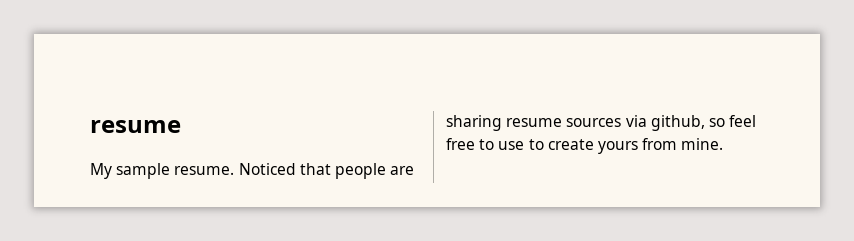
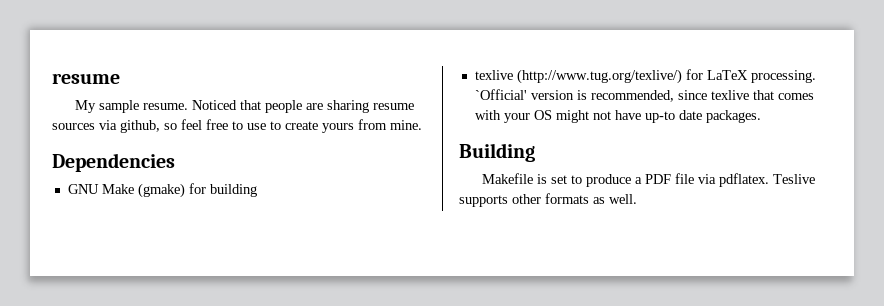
+ Dependencies
+ GNU Make (gmake) for building
+ texlive (http://www.tug.org/texlive/) for LaTeX processing. `Official' version is recommended, since texlive that comes with your OS might not have up-to date packages.
+ Building
+ Makefile is set to produce a PDF file via pdflatex. Teslive supports other formats as well.

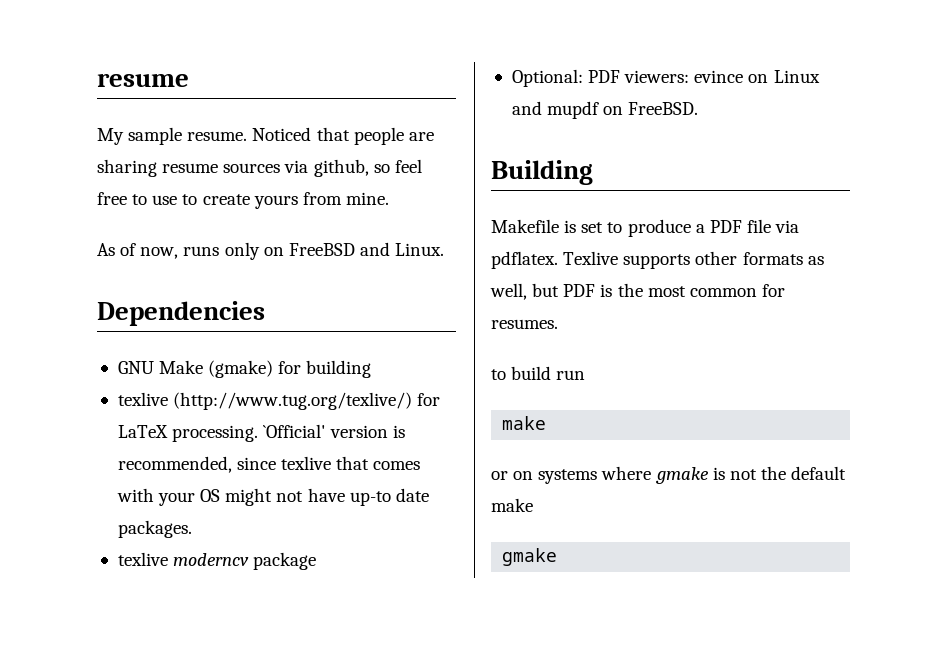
+ As of now, runs only on FreeBSD and Linux.
+ texlive moderncv package
+ Optional: PDF viewers: evince on Linux and mupdf on FreeBSD.
- Teslive supports other formats as well.
+ Texlive supports other formats as well, but PDF is the most common for resumes.
+ to build run
+ make
+ or on systems where gmake is not the default make
+ gmake

